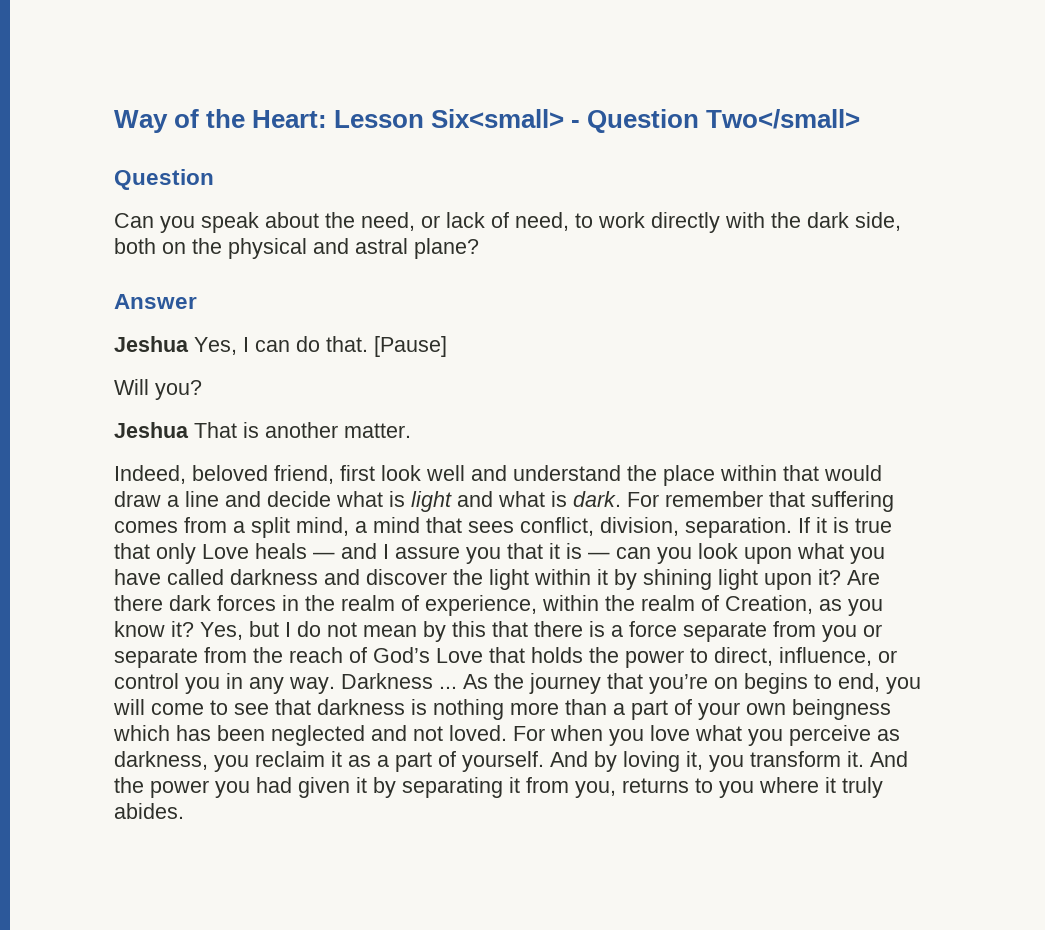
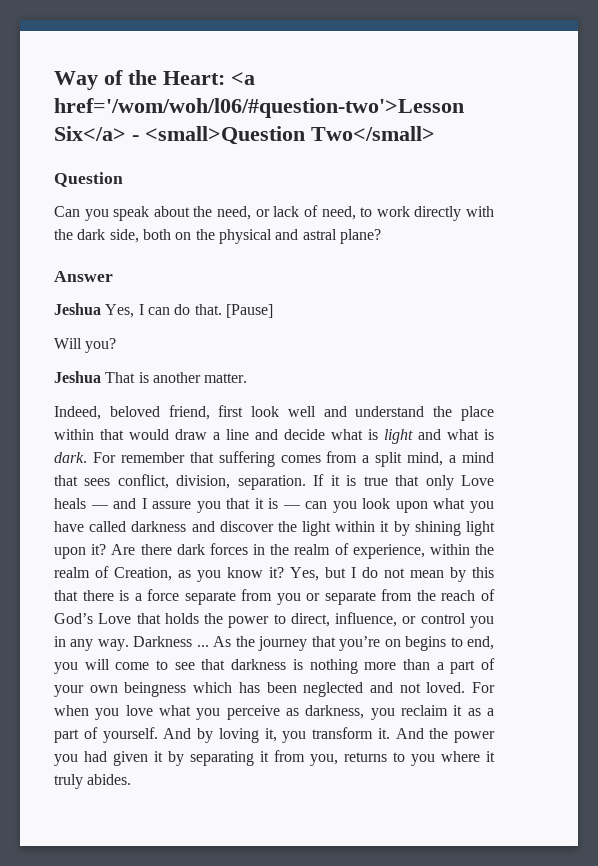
- Way of the Heart: Lesson Six<small> - Question Two</small>
+ Way of the Heart: <a href='/wom/woh/l06/#question-two'>Lesson Six</a> - <small>Question Two</small>

